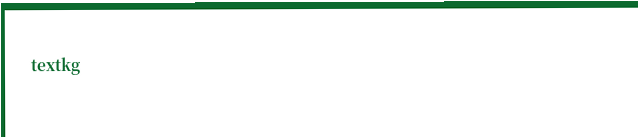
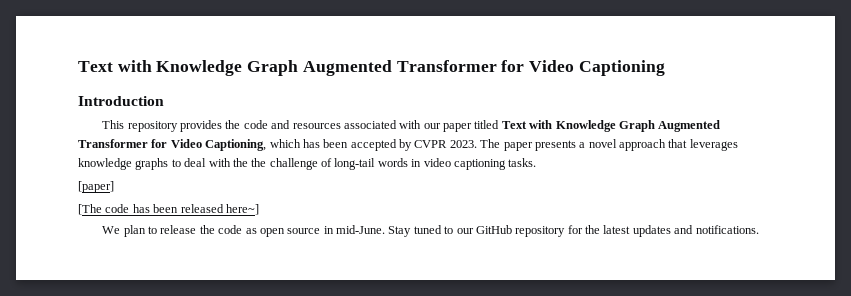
- textkg
+ Text with Knowledge Graph Augmented Transformer for Video Captioning
+ Introduction
+ This repository provides the code and resources associated with our paper titled Text with Knowledge Graph Augmented Transformer for Video Captioning, which has been accepted by CVPR 2023. The paper presents a novel approach that leverages knowledge graphs to deal with the the challenge of long-tail words in video captioning tasks.
+ [paper]
+ [The code has been released here~]
+ We plan to release the code as open source in mid-June. Stay tuned to our GitHub repository for the latest updates and notifications.

